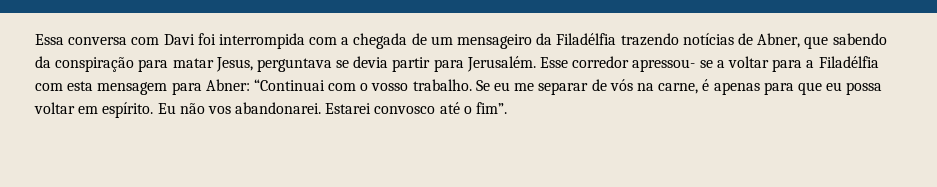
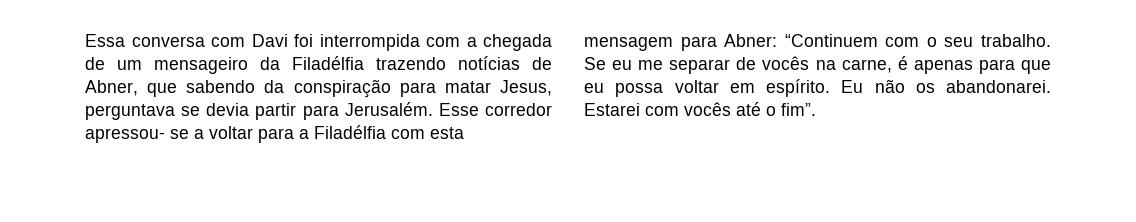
- Esse corredor apressou- se a voltar para a Filadélfia com esta mensagem para Abner: “Continuai com o vosso trabalho.
+ Esse corredor apressou- se a voltar para a Filadélfia com esta mensagem para Abner: “Continuem com o seu trabalho.
- Se eu me separar de vós na carne, é apenas para que eu possa voltar em espírito.
+ Se eu me separar de vocês na carne, é apenas para que eu possa voltar em espírito.
- Eu não vos abandonarei.
+ Eu não os abandonarei.
- Estarei convosco até o fim”.
+ Estarei com vocês até o fim”.

